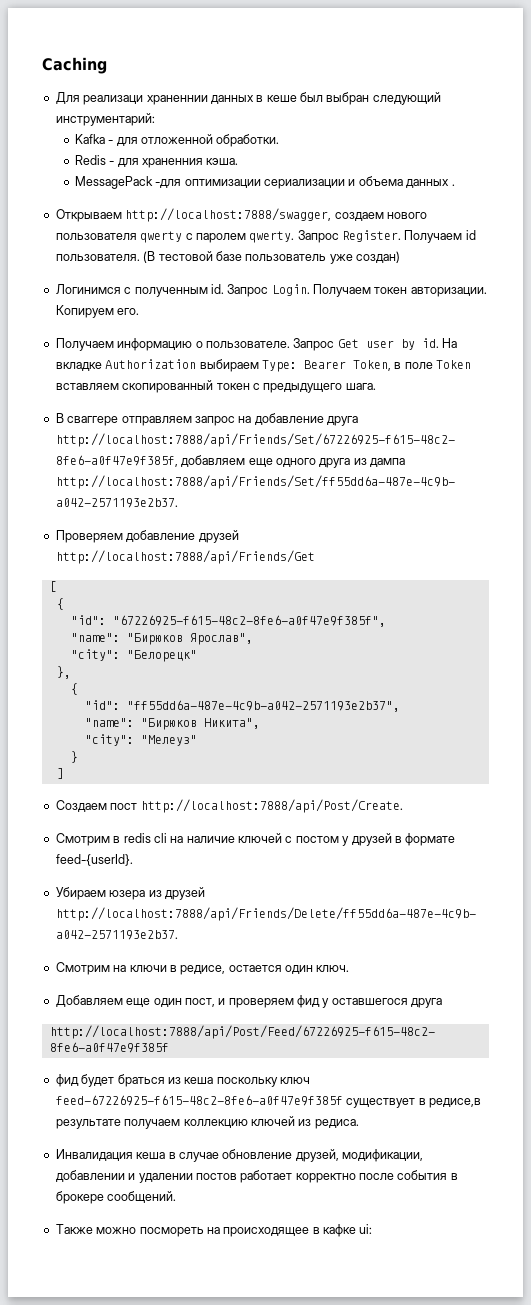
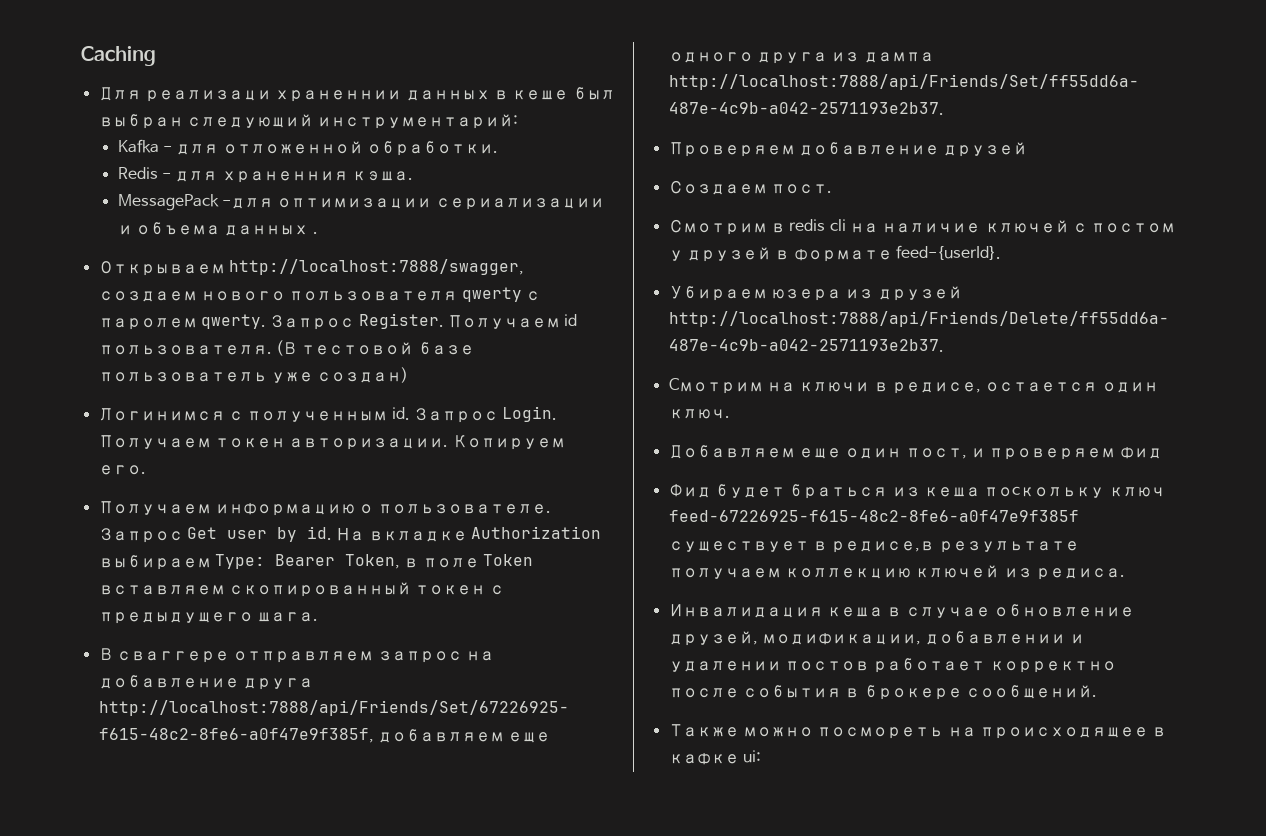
- Проверяем добавление друзей http://localhost:7888/api/Friends/Get
- [
- {
- "id": "67226925-f615-48c2-8fe6-a0f47e9f385f",
- "name": "Бирюков Ярослав",
- "city": "Белорецк"
- },
- {
- "id": "ff55dd6a-487e-4c9b-a042-2571193e2b37",
- "name": "Бирюков Никита",
- "city": "Мелеуз"
- }
- ]
+ Проверяем добавление друзей
- Создаем пост http://localhost:7888/api/Post/Create.
+ Создаем пост.
- Добавляем еще один пост, и проверяем фид у оставшегося друга
- http://localhost:7888/api/Post/Feed/67226925-f615-48c2- 8fe6-a0f47e9f385f
- фид будет браться из кеша поcкольку ключ feed-67226925-f615-48c2-8fe6-a0f47e9f385f существует в редисе,в результате получаем коллекцию ключей из редиса.
+ Добавляем еще один пост, и проверяем фид
+ Фид будет браться из кеша поcкольку ключ feed-67226925-f615-48c2-8fe6-a0f47e9f385f существует в редисе,в результате получаем коллекцию ключей из редиса.

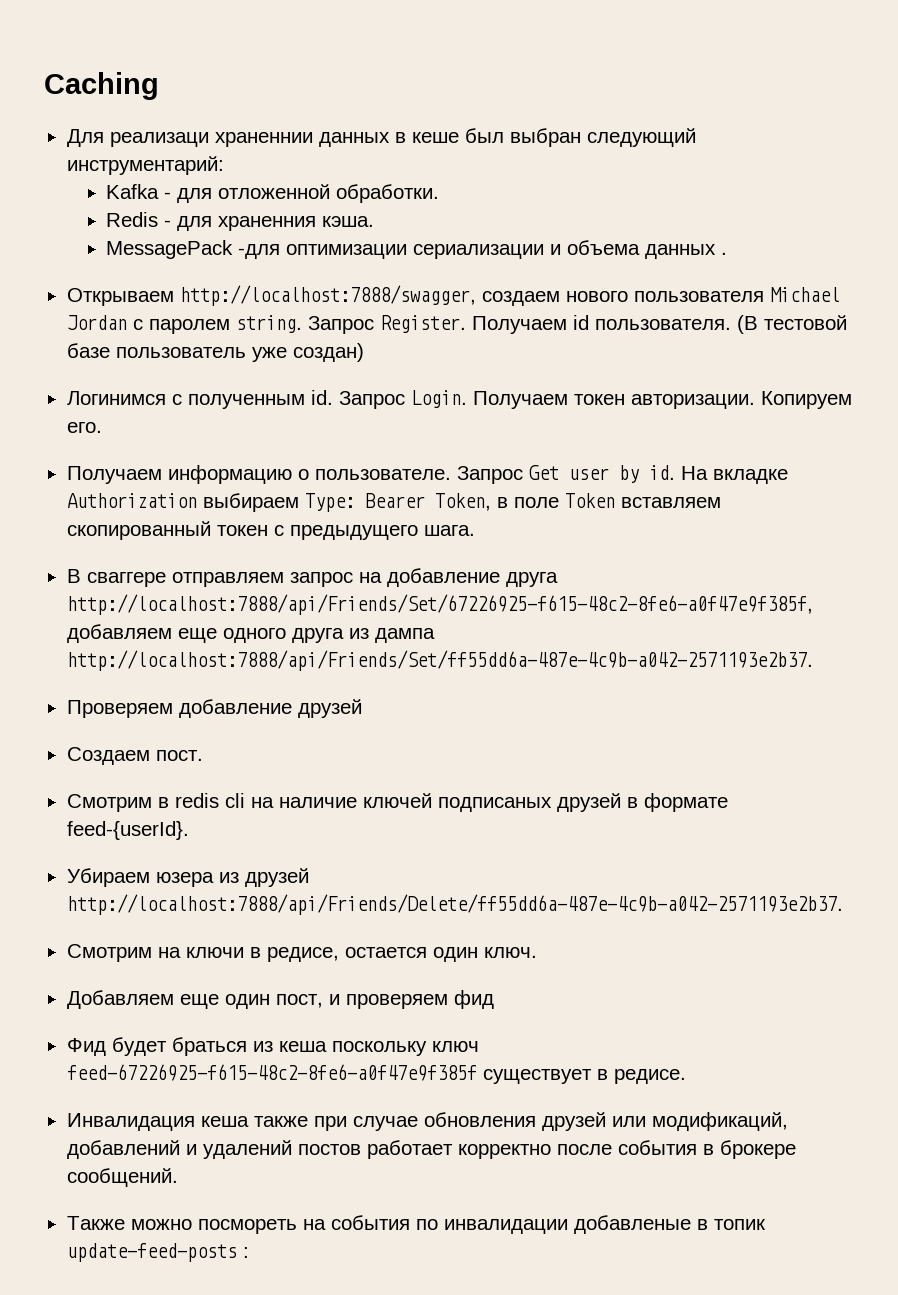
- Открываем http://localhost:7888/swagger, создаем нового пользователя qwerty с паролем qwerty.
+ Открываем http://localhost:7888/swagger, создаем нового пользователя Michael Jordan с паролем string.
- Смотрим в redis cli на наличие ключей с постом у друзей в формате feed-{userId}.
+ Смотрим в redis cli на наличие ключей подписаных друзей в формате feed-{userId}.
- Фид будет браться из кеша поcкольку ключ feed-67226925-f615-48c2-8fe6-a0f47e9f385f существует в редисе,в результате получаем коллекцию ключей из редиса.
- Инвалидация кеша в случае обновление друзей, модификации, добавлении и удалении постов работает корректно после события в брокере сообщений.
+ Фид будет браться из кеша поcкольку ключ feed-67226925-f615-48c2-8fe6-a0f47e9f385f существует в редисе.
+ Инвалидация кеша также при случае обновления друзей или модификаций, добавлений и удалений постов работает корректно после события в брокере сообщений.
- Также можно посмореть на происходящее в кафке ui:
+ Также можно посмореть на события по инвалидации добавленые в топик update-feed-posts :

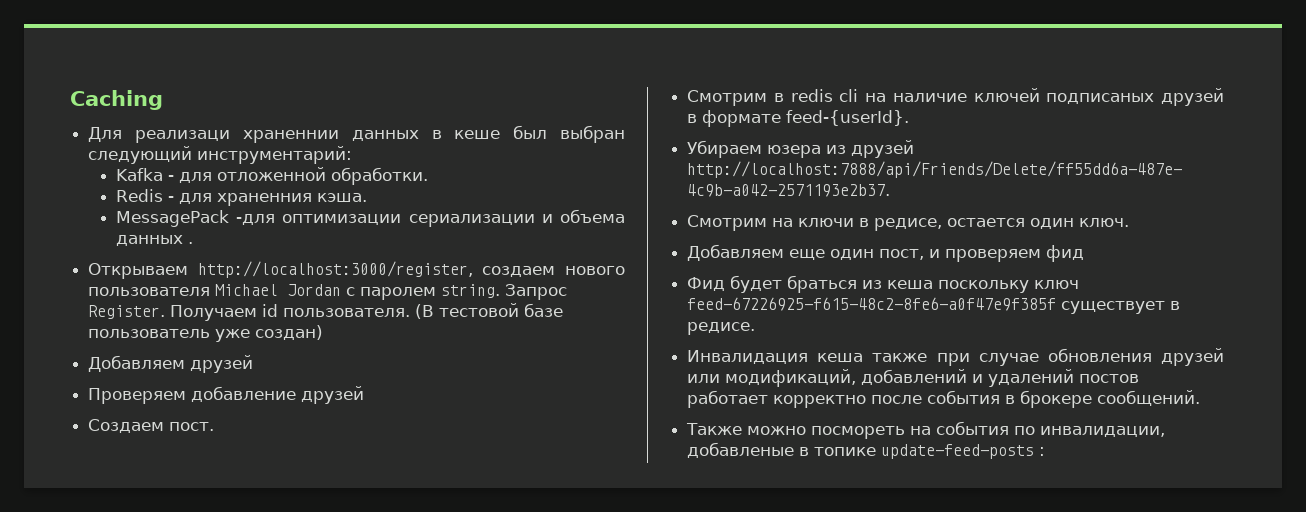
- Открываем http://localhost:7888/swagger, создаем нового пользователя Michael Jordan с паролем string.
+ Открываем http://localhost:3000/register, создаем нового пользователя Michael Jordan с паролем string.
- Логинимся с полученным id. Запрос Login. Получаем токен авторизации. Копируем его.
- Получаем информацию о пользователе. Запрос Get user by id. На вкладке Authorization выбираем Type: Bearer Token, в поле Token вставляем скопированный токен с предыдущего шага.
- В сваггере отправляем запрос на добавление друга http://localhost:7888/api/Friends/Set/67226925-f615-48c2-8fe6-a0f47e9f385f, добавляем еще одного друга из дампа http://localhost:7888/api/Friends/Set/ff55dd6a-487e-4c9b-a042-2571193e2b37.
+ Добавляем друзей
- Также можно посмореть на события по инвалидации добавленые в топик update-feed-posts :
+ Также можно посмореть на события по инвалидации, добавленые в топике update-feed-posts :

